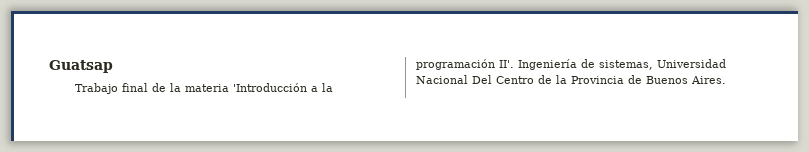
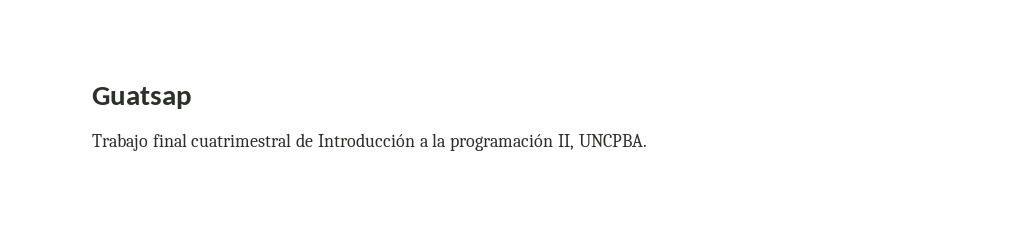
- Trabajo final de la materia 'Introducción a la programación II'. Ingeniería de sistemas, Universidad Nacional Del Centro de la Provincia de Buenos Aires.
+ Trabajo final cuatrimestral de Introducción a la programación II, UNCPBA.

